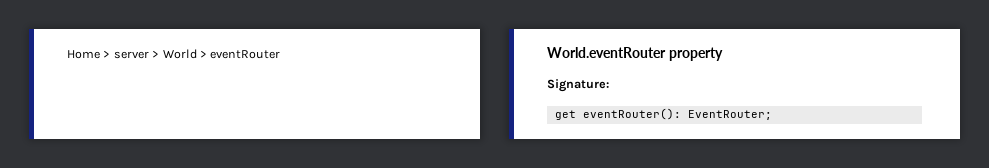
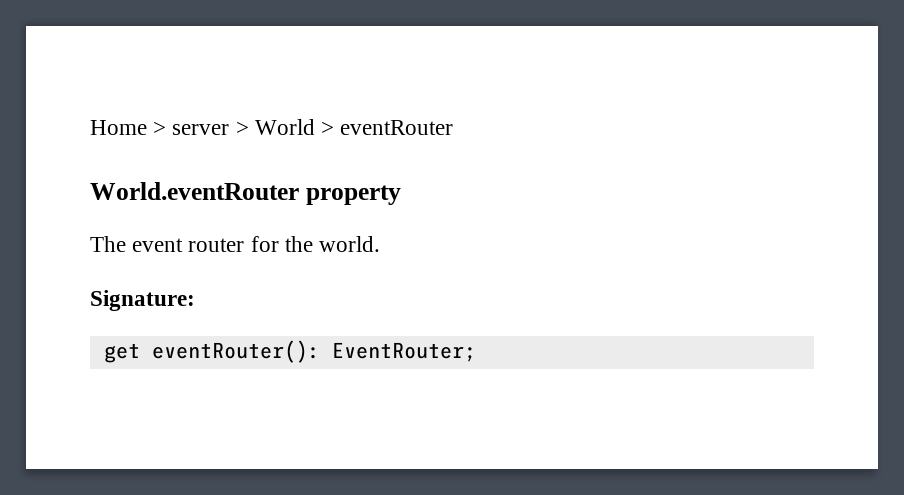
+ The event router for the world.

